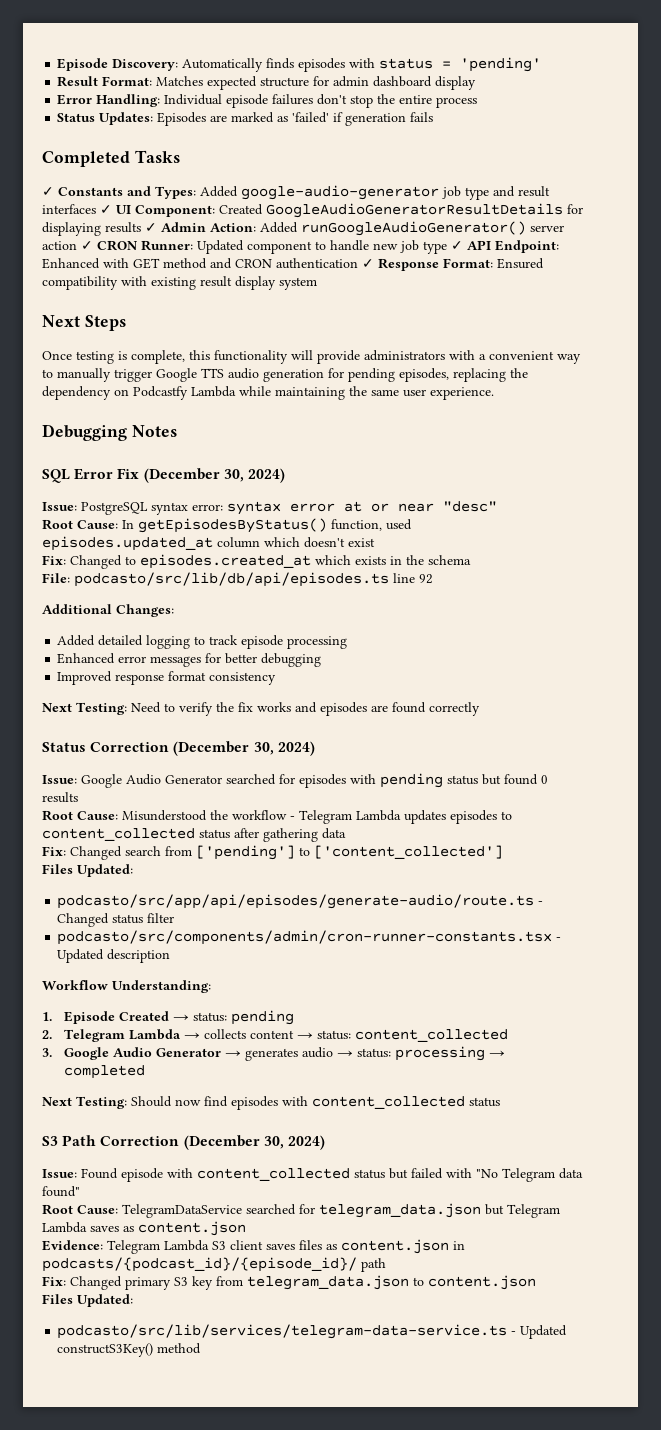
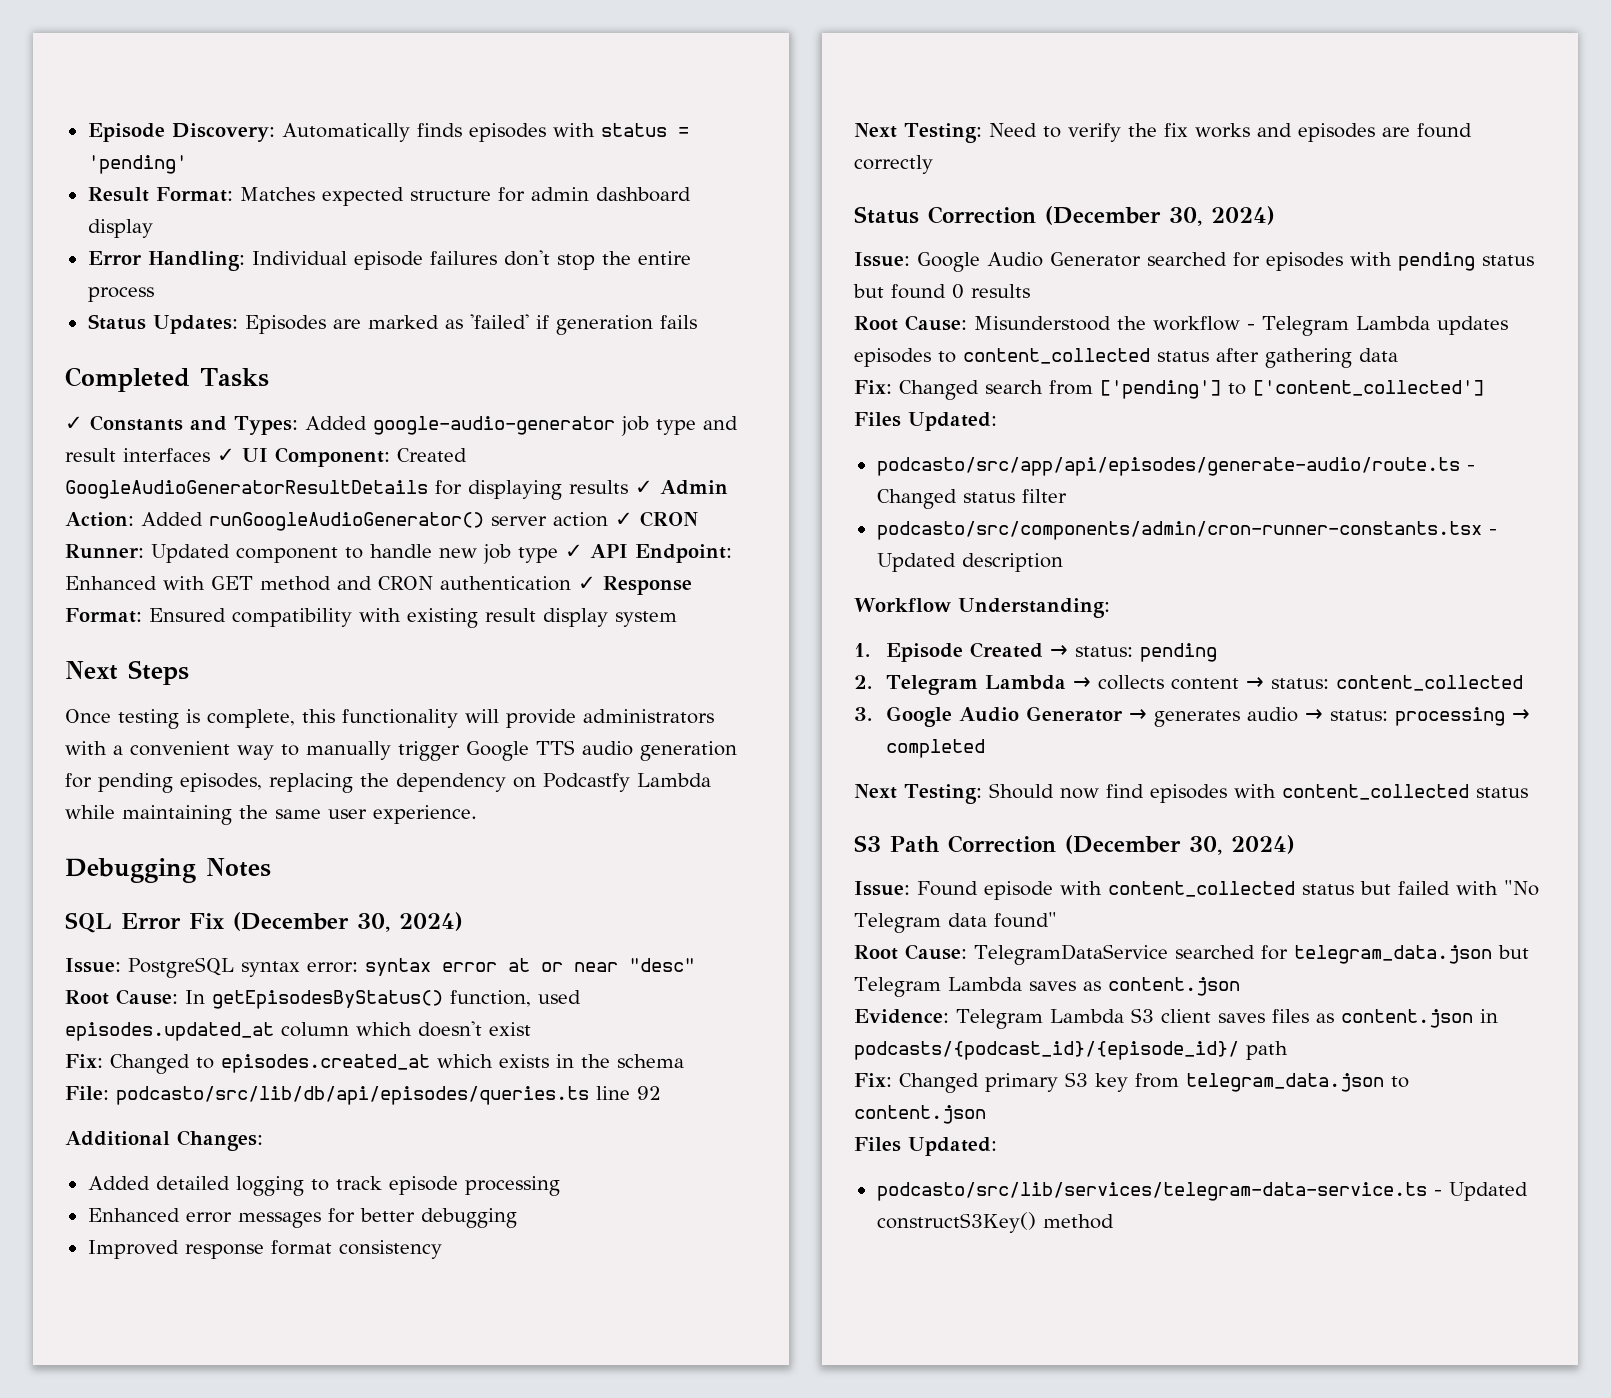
- File: podcasto/src/lib/db/api/episodes.ts line 92
+ File: podcasto/src/lib/db/api/episodes/queries.ts line 92

